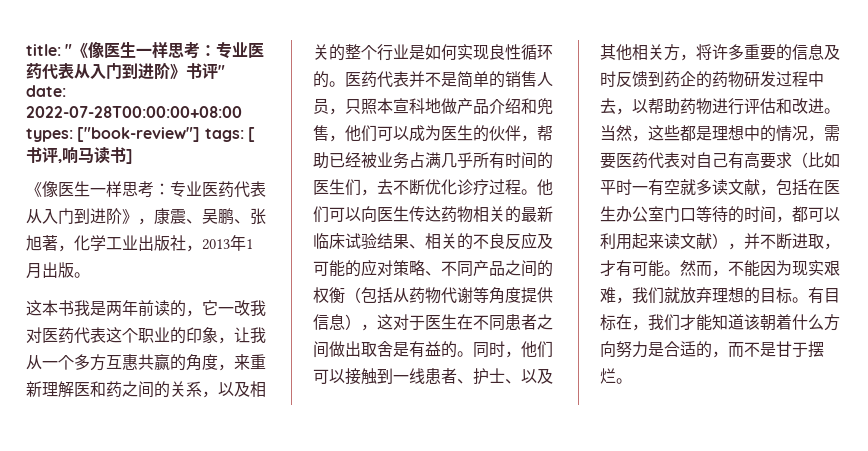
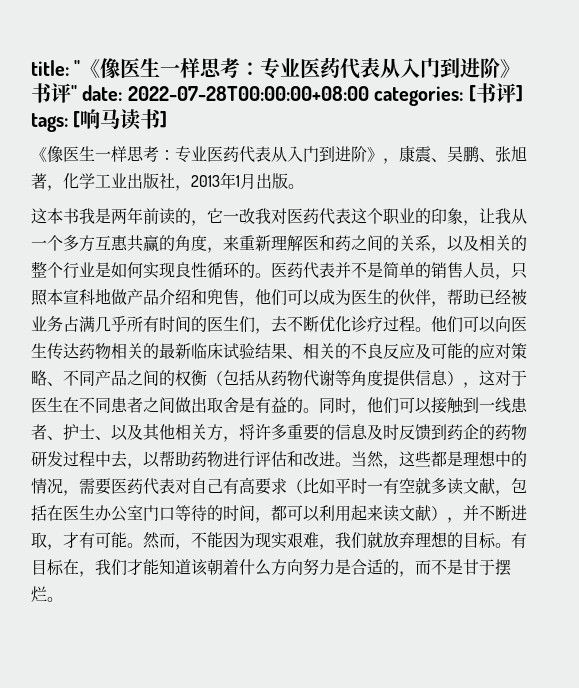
- title: "《像医生一样思考：专业医药代表从入门到进阶》书评" date: 2022-07-28T00:00:00+08:00 types: ["book-review"] tags: [书评,响马读书]
+ title: "《像医生一样思考：专业医药代表从入门到进阶》书评" date: 2022-07-28T00:00:00+08:00 categories: [书评] tags: [响马读书]

